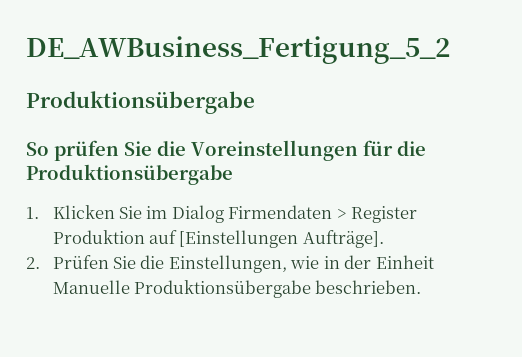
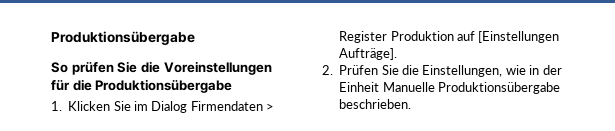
- DE_AWBusiness_Fertigung_5_2

